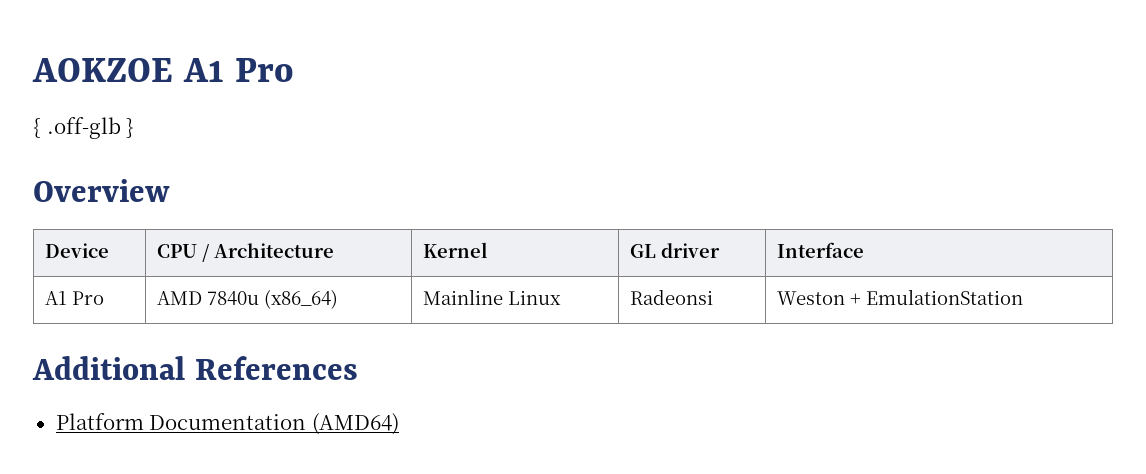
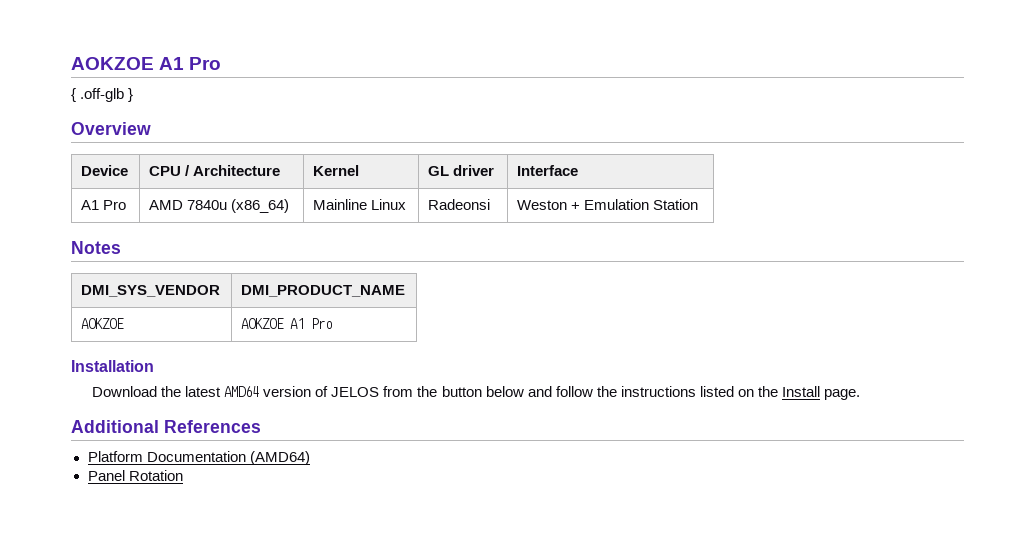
- A1 Pro | AMD 7840u (x86_64) | Mainline Linux | Radeonsi | Weston + EmulationStation
+ A1 Pro | AMD 7840u (x86_64) | Mainline Linux | Radeonsi | Weston + Emulation Station
+ Notes
+ DMI_SYS_VENDOR | DMI_PRODUCT_NAME
+ AOKZOE | AOKZOE A1 Pro
+ Installation
+ Download the latest AMD64 version of JELOS from the button below and follow the instructions listed on the Install page.
+ Panel Rotation

